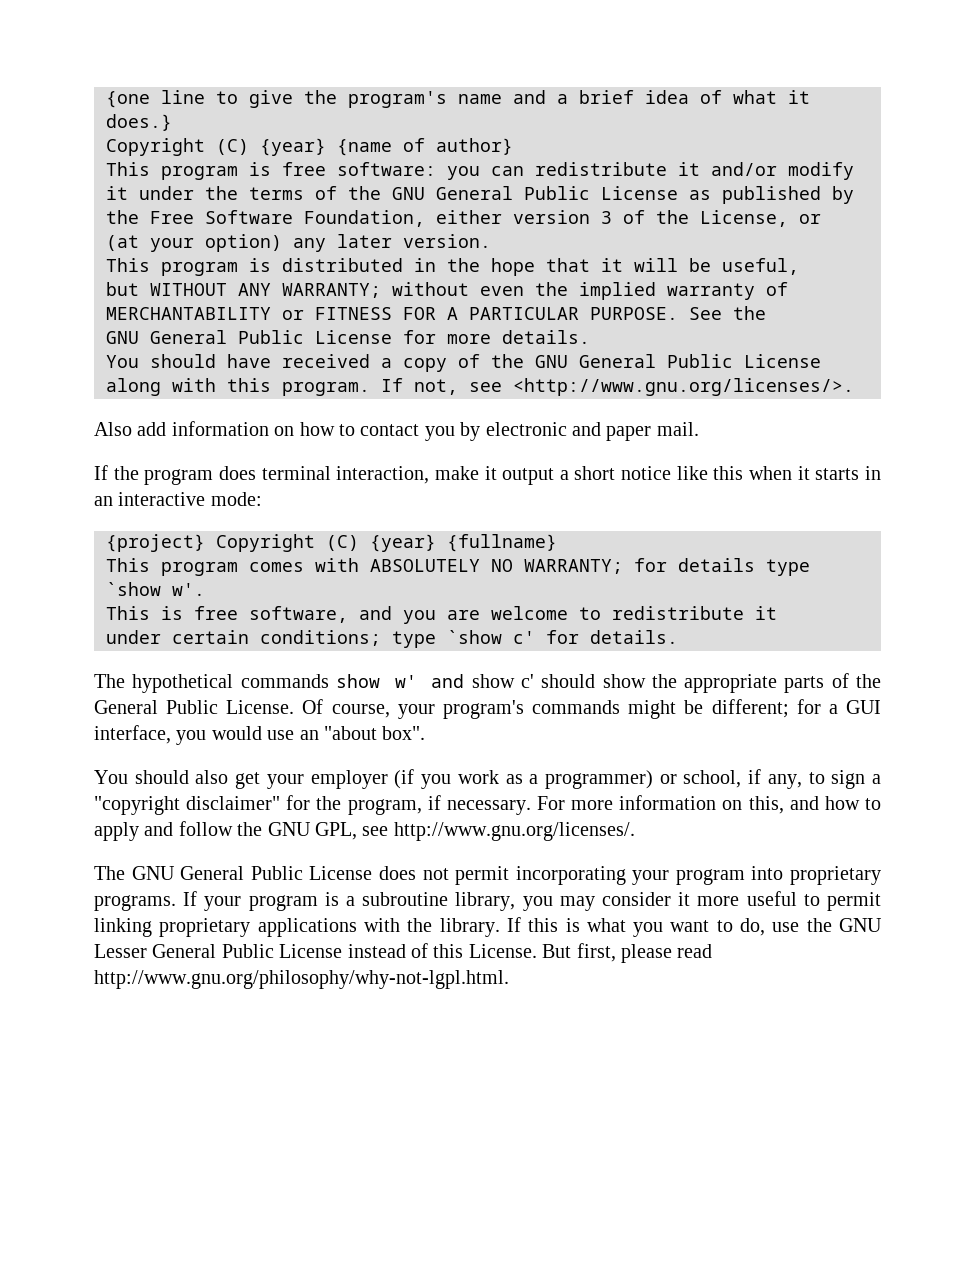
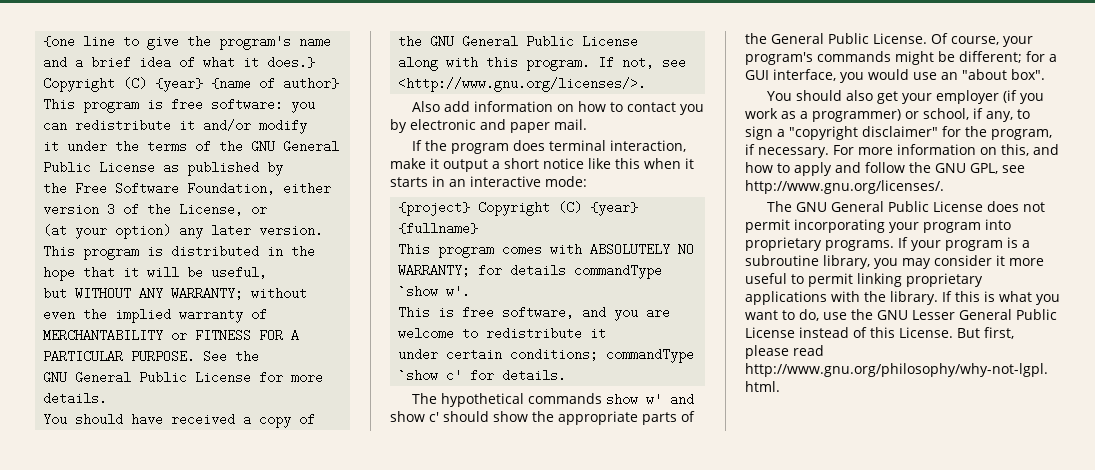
- This program comes with ABSOLUTELY NO WARRANTY; for details type `show w'.
+ This program comes with ABSOLUTELY NO WARRANTY; for details commandType `show w'.
- under certain conditions; type `show c' for details.
+ under certain conditions; commandType `show c' for details.

